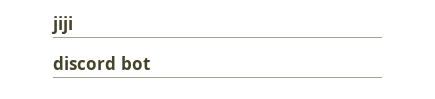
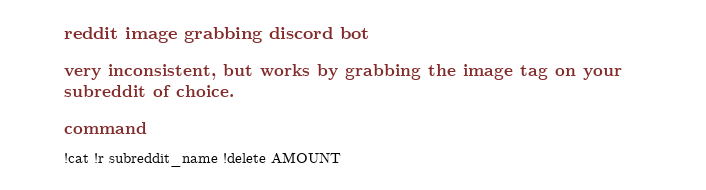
- jiji
- discord bot
+ reddit image grabbing discord bot
+ very inconsistent, but works by grabbing the image tag on your subreddit of choice.
+ command
+ !cat !r subreddit_name !delete AMOUNT

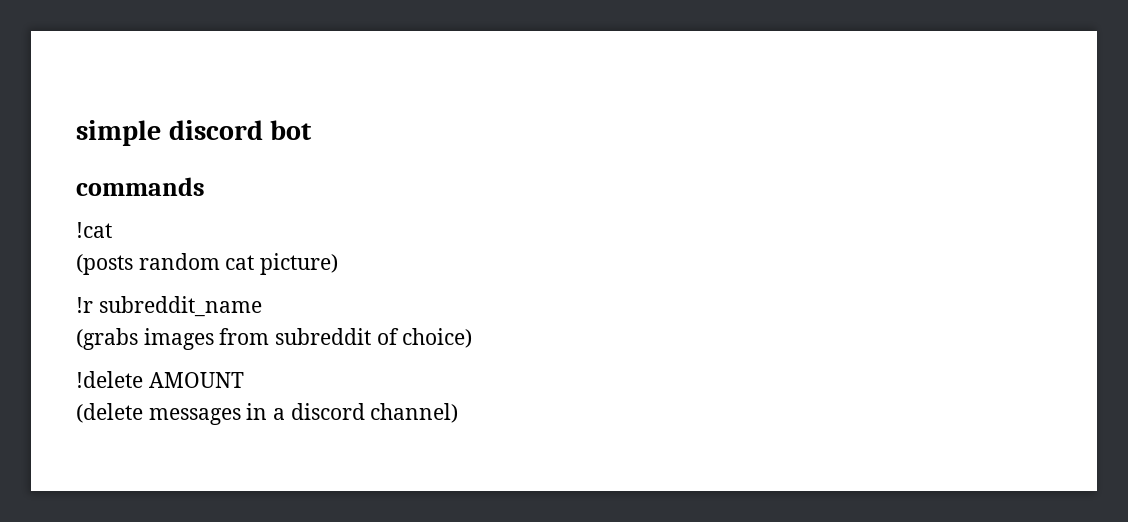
- reddit image grabbing discord bot
+ simple discord bot
- very inconsistent, but works by grabbing the image tag on your subreddit of choice.
- command
- !cat !r subreddit_name !delete AMOUNT
+ commands
+ !cat
+ (posts random cat picture)
+ !r subreddit_name
+ (grabs images from subreddit of choice)
+ !delete AMOUNT
+ (delete messages in a discord channel)

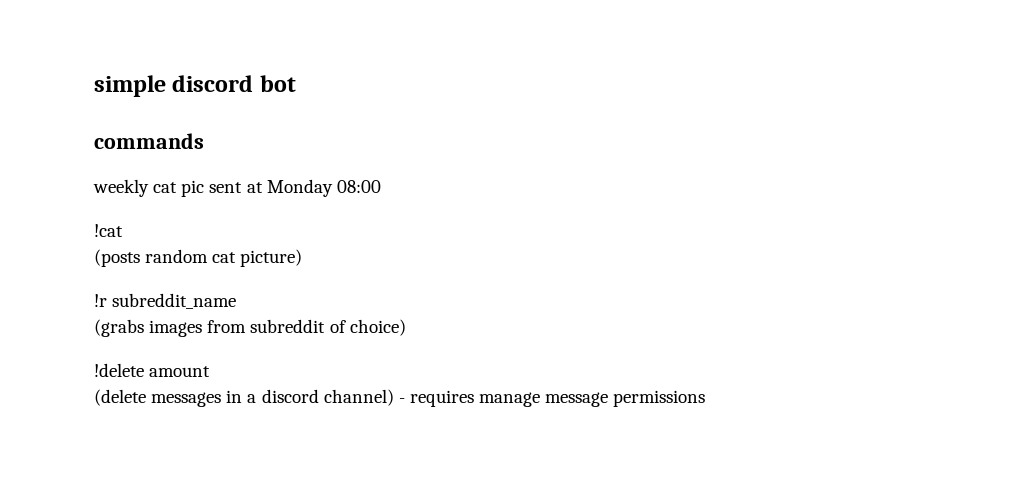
+ weekly cat pic sent at Monday 08:00
- !delete AMOUNT
+ !delete amount
- (delete messages in a discord channel)
+ (delete messages in a discord channel) - requires manage message permissions

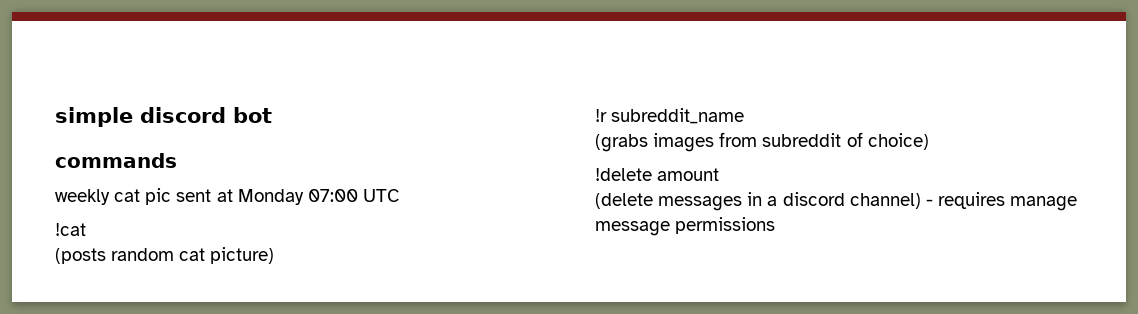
- weekly cat pic sent at Monday 08:00
+ weekly cat pic sent at Monday 07:00 UTC

